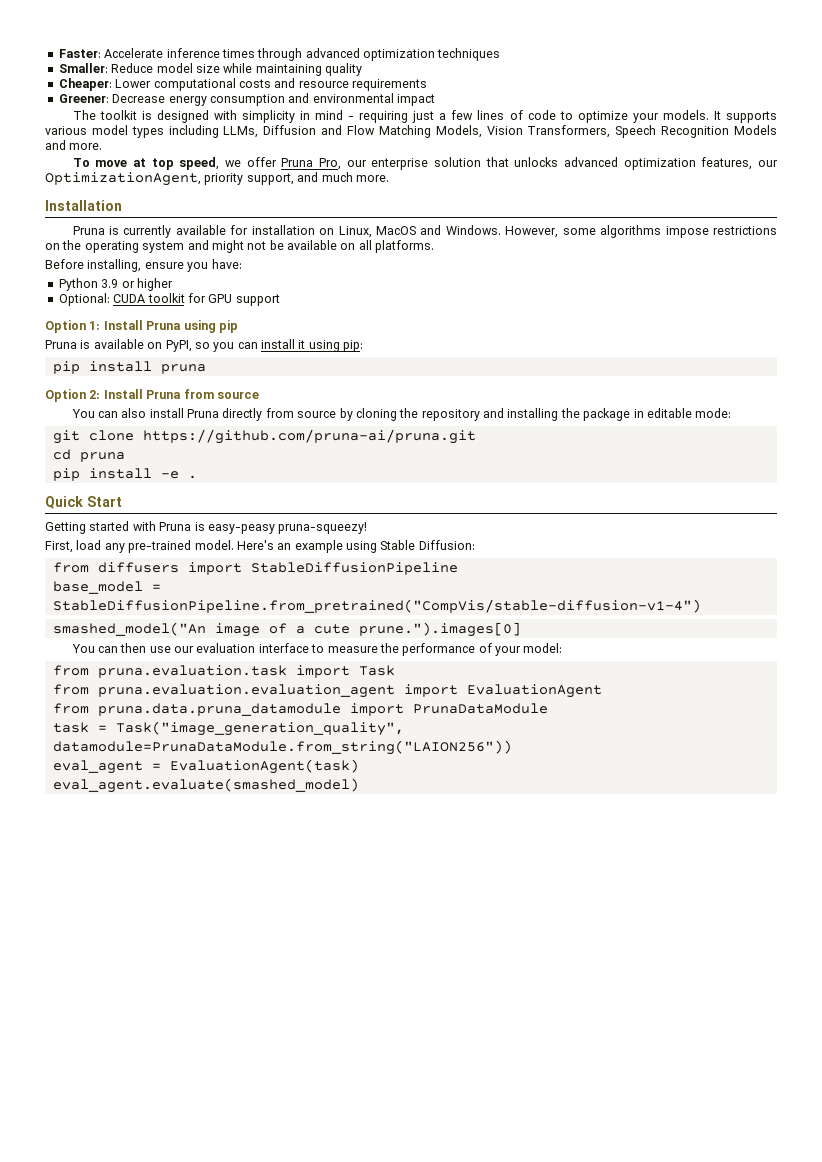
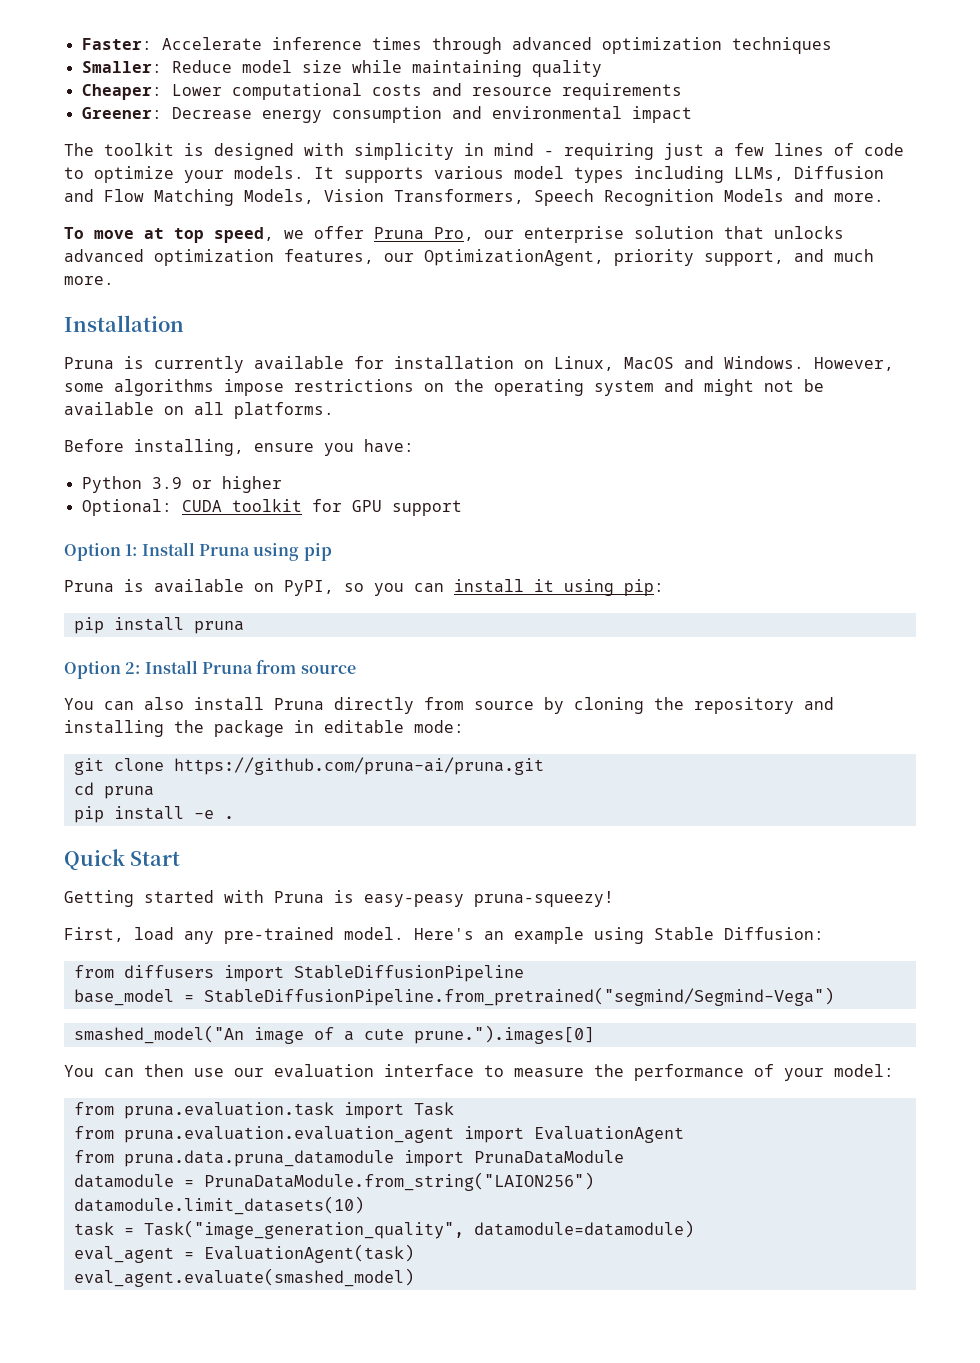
- base_model = StableDiffusionPipeline.from_pretrained("CompVis/stable-diffusion-v1-4")
+ base_model = StableDiffusionPipeline.from_pretrained("segmind/Segmind-Vega")
+ datamodule = PrunaDataModule.from_string("LAION256")
+ datamodule.limit_datasets(10)
- task = Task("image_generation_quality", datamodule=PrunaDataModule.from_string("LAION256"))
+ task = Task("image_generation_quality", datamodule=datamodule)

